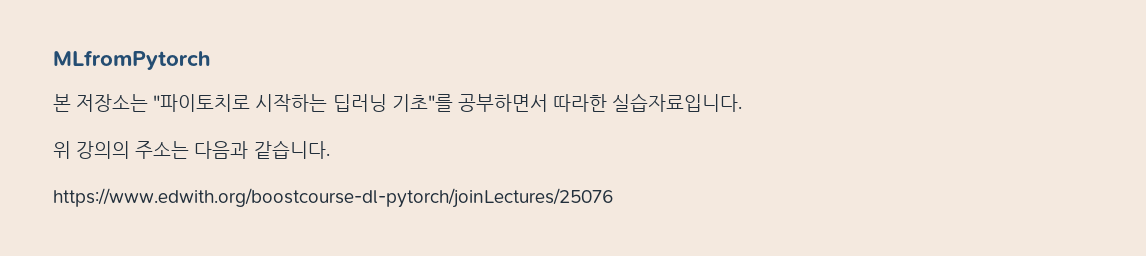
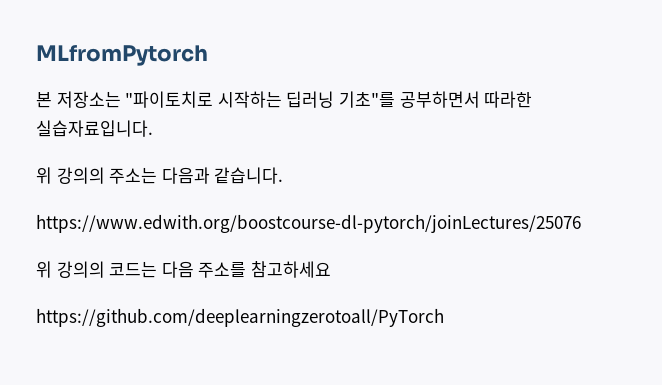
+ 위 강의의 코드는 다음 주소를 참고하세요
+ https://github.com/deeplearningzerotoall/PyTorch

